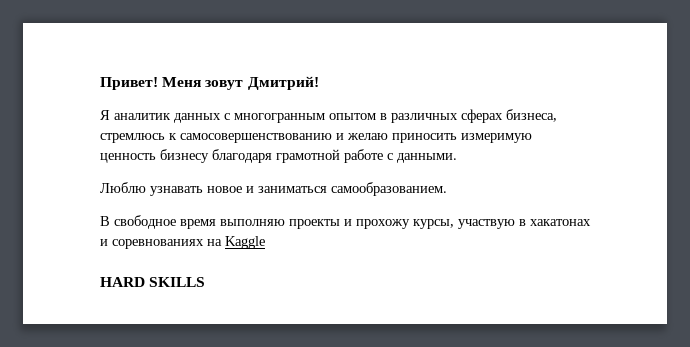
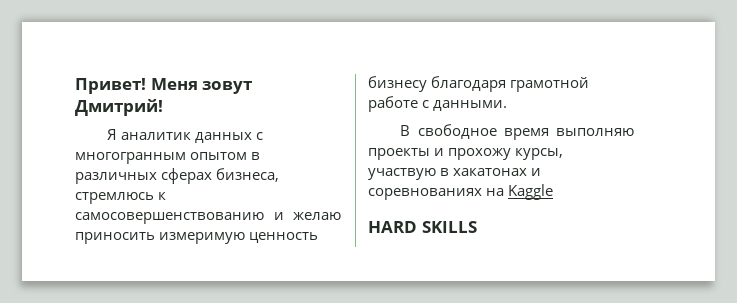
- Люблю узнавать новое и заниматься самообразованием.

